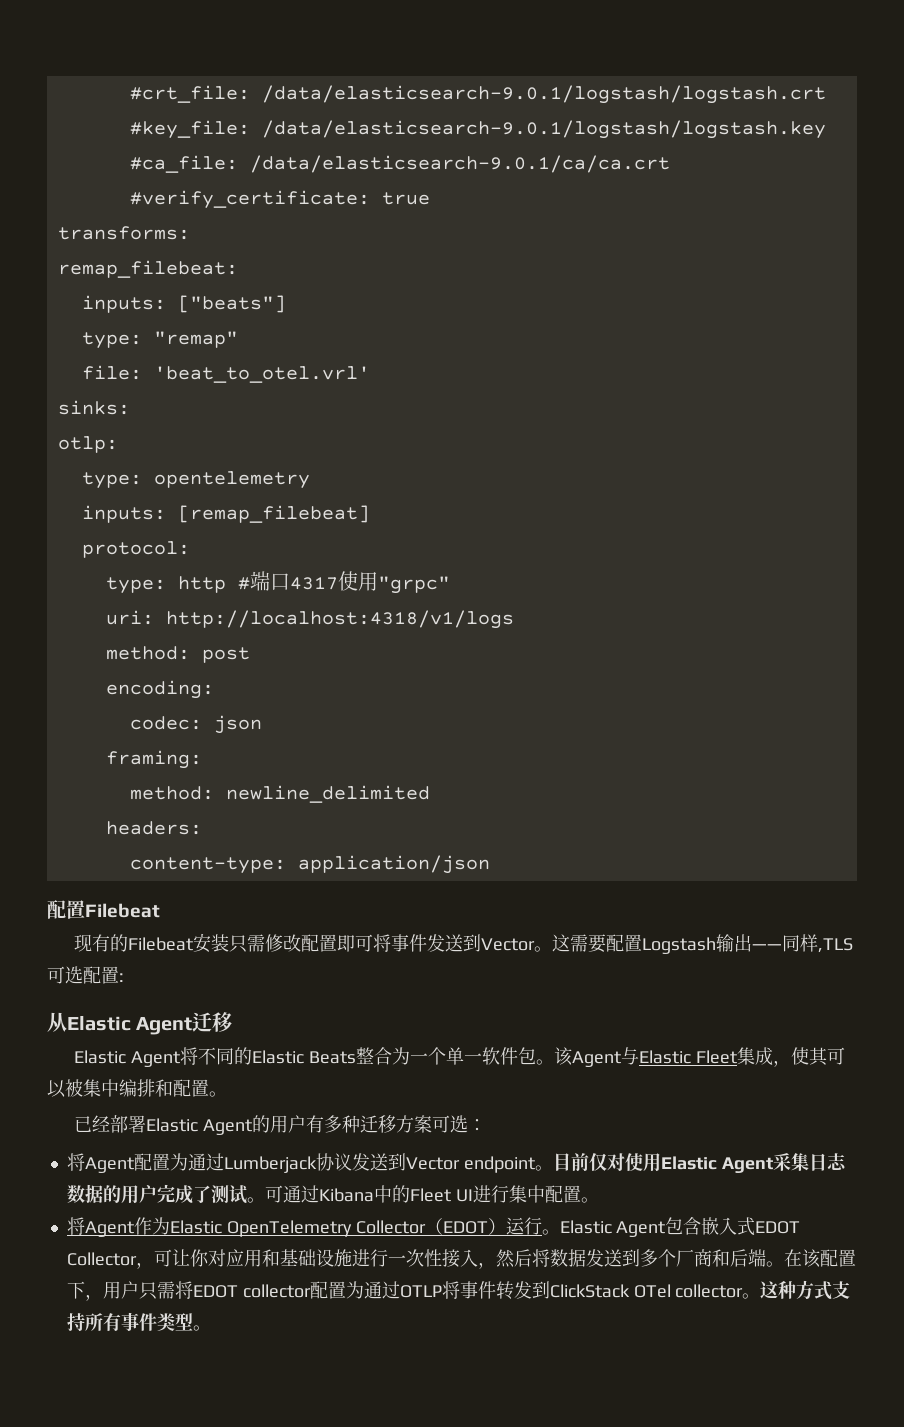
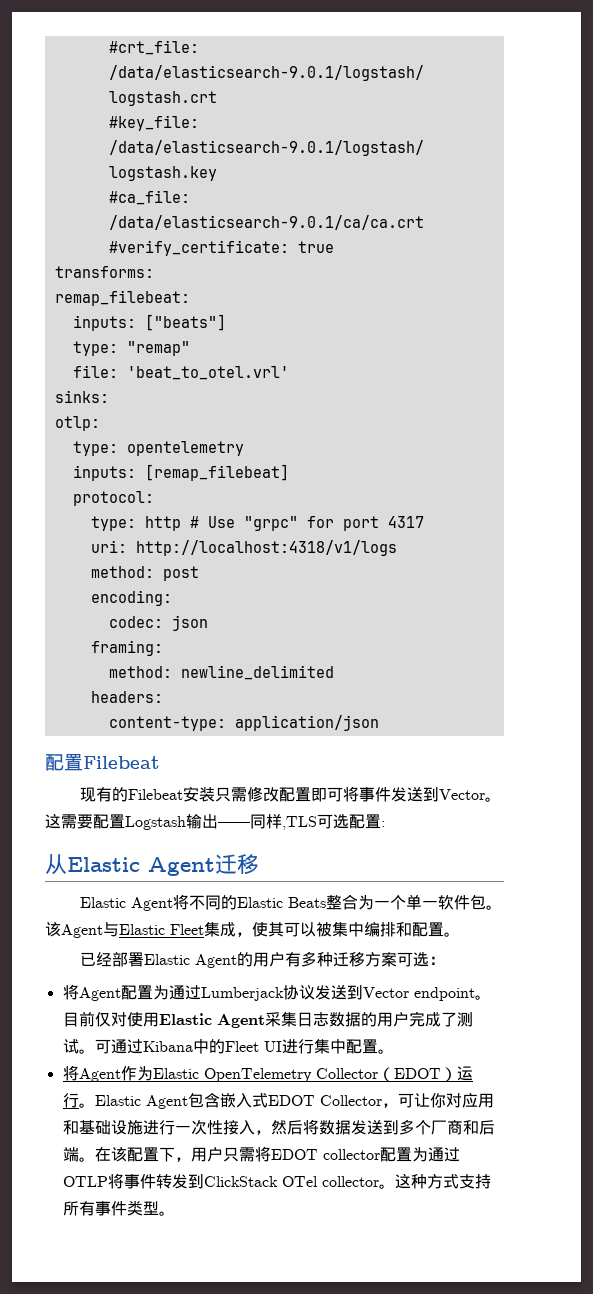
- type: http #端口4317使用"grpc"
+ type: http # Use "grpc" for port 4317

